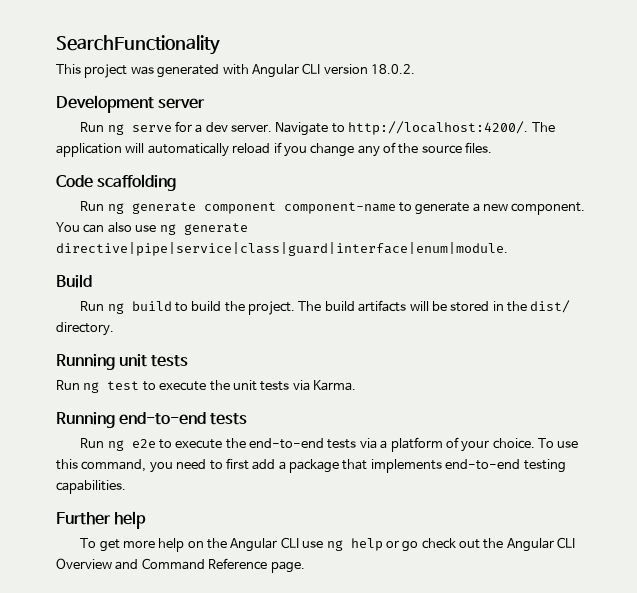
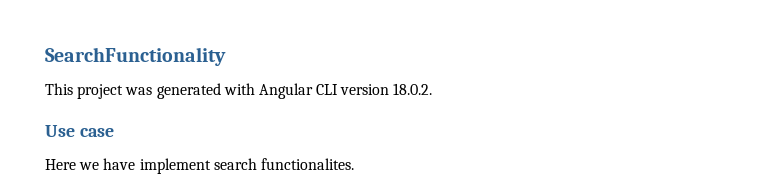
- Development server
- Run ng serve for a dev server. Navigate to http://localhost:4200/. The application will automatically reload if you change any of the source files.
- Code scaffolding
- Run ng generate component component-name to generate a new component. You can also use ng generate directive|pipe|service|class|guard|interface|enum|module.
- Build
- Run ng build to build the project. The build artifacts will be stored in the dist/ directory.
- Running unit tests
- Run ng test to execute the unit tests via Karma.
- Running end-to-end tests
- Run ng e2e to execute the end-to-end tests via a platform of your choice. To use this command, you need to first add a package that implements end-to-end testing capabilities.
- Further help
- To get more help on the Angular CLI use ng help or go check out the Angular CLI Overview and Command Reference page.
+ Use case
+ Here we have implement search functionalites.

